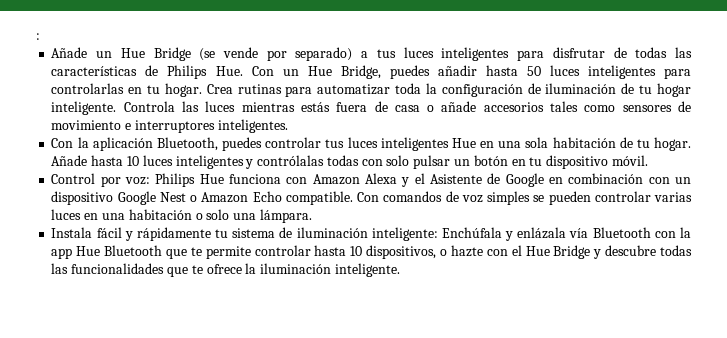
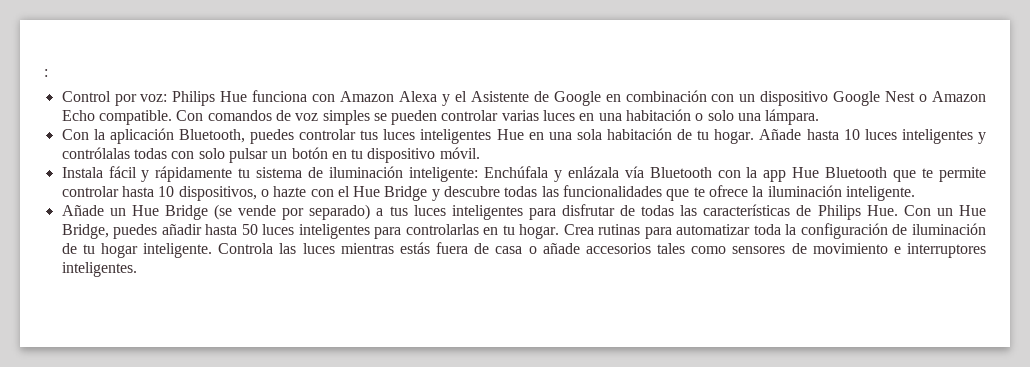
+ Control por voz: Philips Hue funciona con Amazon Alexa y el Asistente de Google en combinación con un dispositivo Google Nest o Amazon Echo compatible. Con comandos de voz simples se pueden controlar varias luces en una habitación o solo una lámpara.
+ Con la aplicación Bluetooth, puedes controlar tus luces inteligentes Hue en una sola habitación de tu hogar. Añade hasta 10 luces inteligentes y contrólalas todas con solo pulsar un botón en tu dispositivo móvil.
+ Instala fácil y rápidamente tu sistema de iluminación inteligente: Enchúfala y enlázala vía Bluetooth con la app Hue Bluetooth que te permite controlar hasta 10 dispositivos, o hazte con el Hue Bridge y descubre todas las funcionalidades que te ofrece la iluminación inteligente.
- Con la aplicación Bluetooth, puedes controlar tus luces inteligentes Hue en una sola habitación de tu hogar. Añade hasta 10 luces inteligentes y contrólalas todas con solo pulsar un botón en tu dispositivo móvil.
- Control por voz: Philips Hue funciona con Amazon Alexa y el Asistente de Google en combinación con un dispositivo Google Nest o Amazon Echo compatible. Con comandos de voz simples se pueden controlar varias luces en una habitación o solo una lámpara.
- Instala fácil y rápidamente tu sistema de iluminación inteligente: Enchúfala y enlázala vía Bluetooth con la app Hue Bluetooth que te permite controlar hasta 10 dispositivos, o hazte con el Hue Bridge y descubre todas las funcionalidades que te ofrece la iluminación inteligente.

